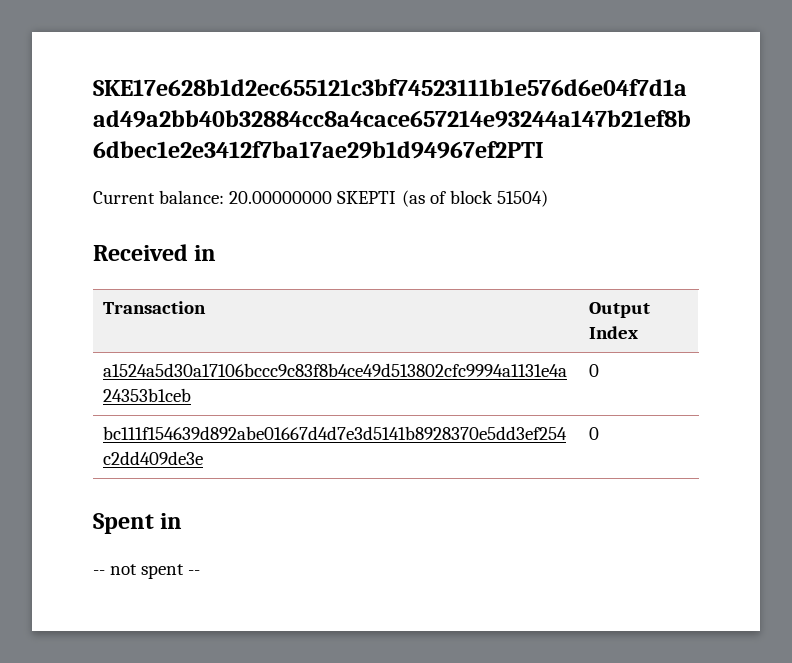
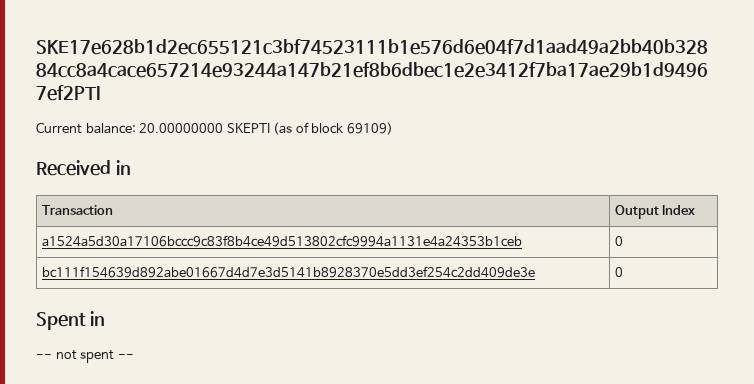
- Current balance: 20.00000000 SKEPTI (as of block 51504)
+ Current balance: 20.00000000 SKEPTI (as of block 69109)

